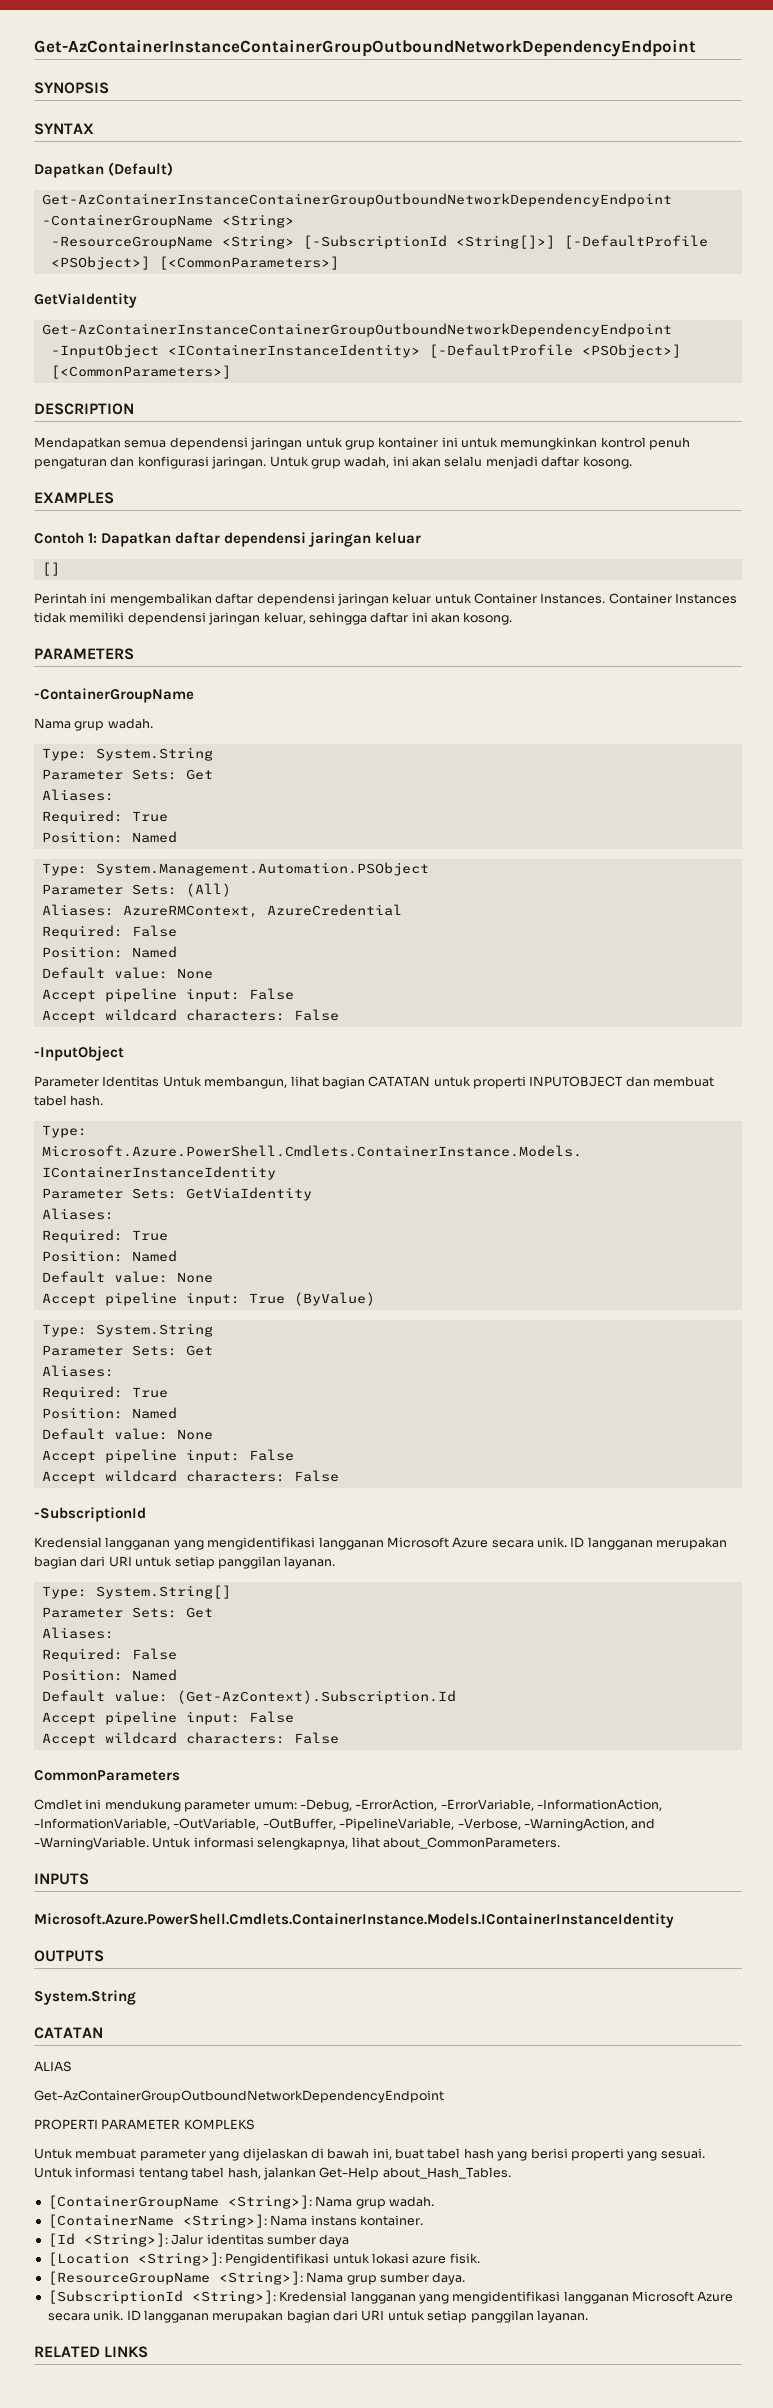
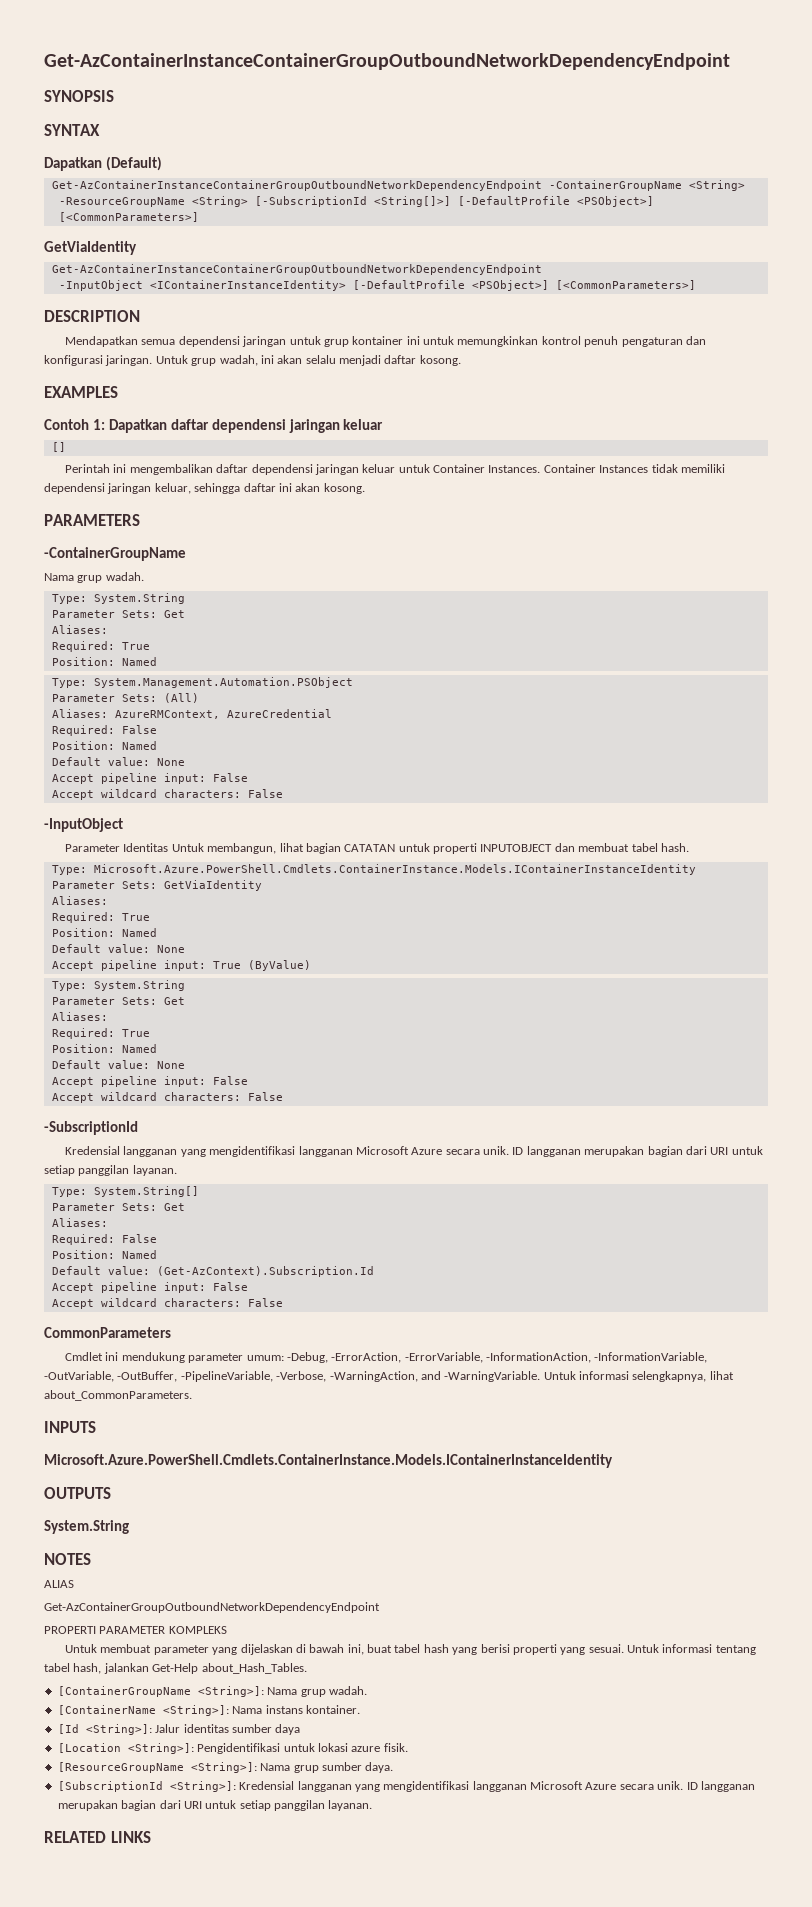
  OUTPUTS
  System.String
- CATATAN
+ NOTES

